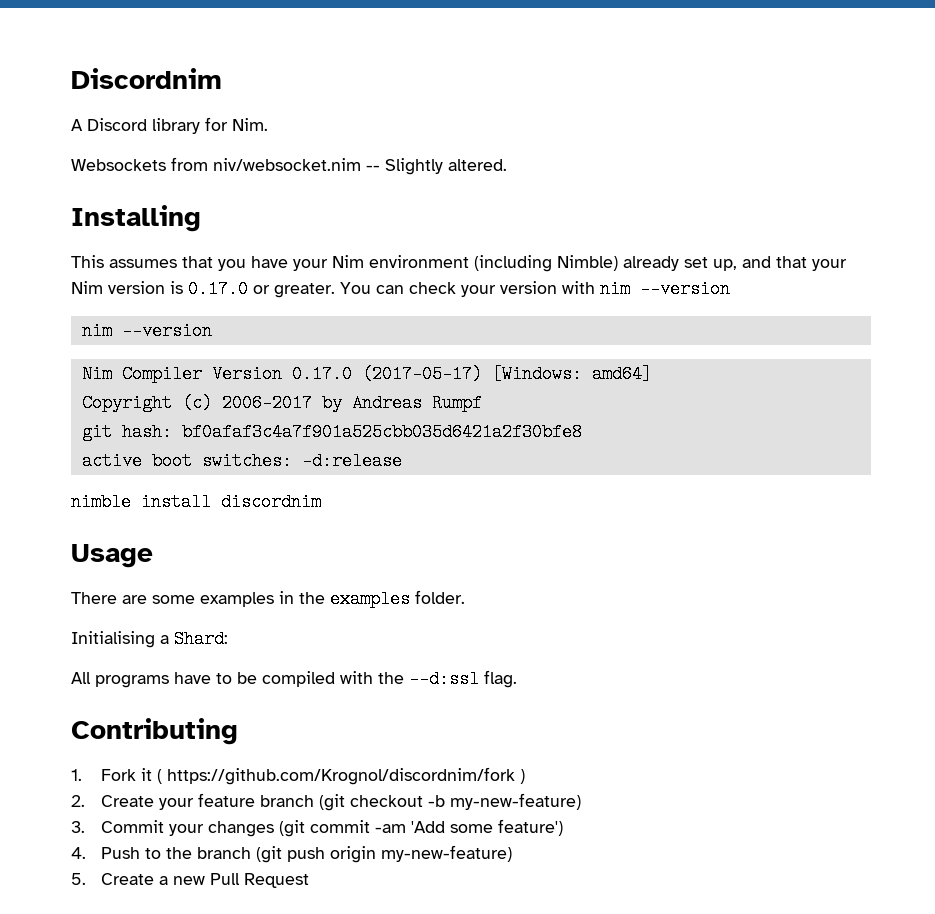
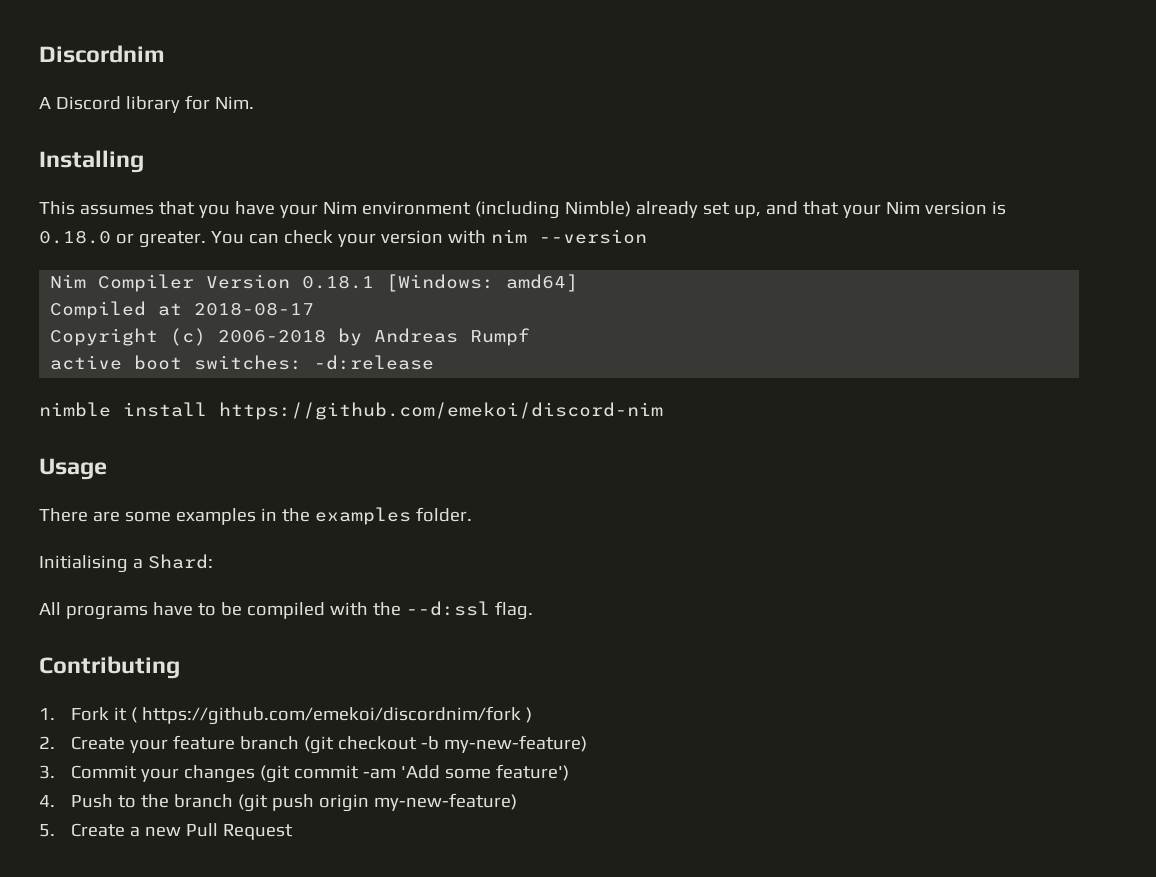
- Websockets from niv/websocket.nim -- Slightly altered.
- This assumes that you have your Nim environment (including Nimble) already set up, and that your Nim version is 0.17.0 or greater.
+ This assumes that you have your Nim environment (including Nimble) already set up, and that your Nim version is 0.18.0 or greater.
  You can check your version with nim --version
- nim --version
- Nim Compiler Version 0.17.0 (2017-05-17) [Windows: amd64]
+ Nim Compiler Version 0.18.1 [Windows: amd64]
+ Compiled at 2018-08-17
- Copyright (c) 2006-2017 by Andreas Rumpf
+ Copyright (c) 2006-2018 by Andreas Rumpf
- git hash: bf0afaf3c4a7f901a525cbb035d6421a2f30bfe8
- nimble install discordnim
+ nimble install https://github.com/emekoi/discord-nim
- 1. Fork it ( https://github.com/Krognol/discordnim/fork )
+ 1. Fork it ( https://github.com/emekoi/discordnim/fork )

